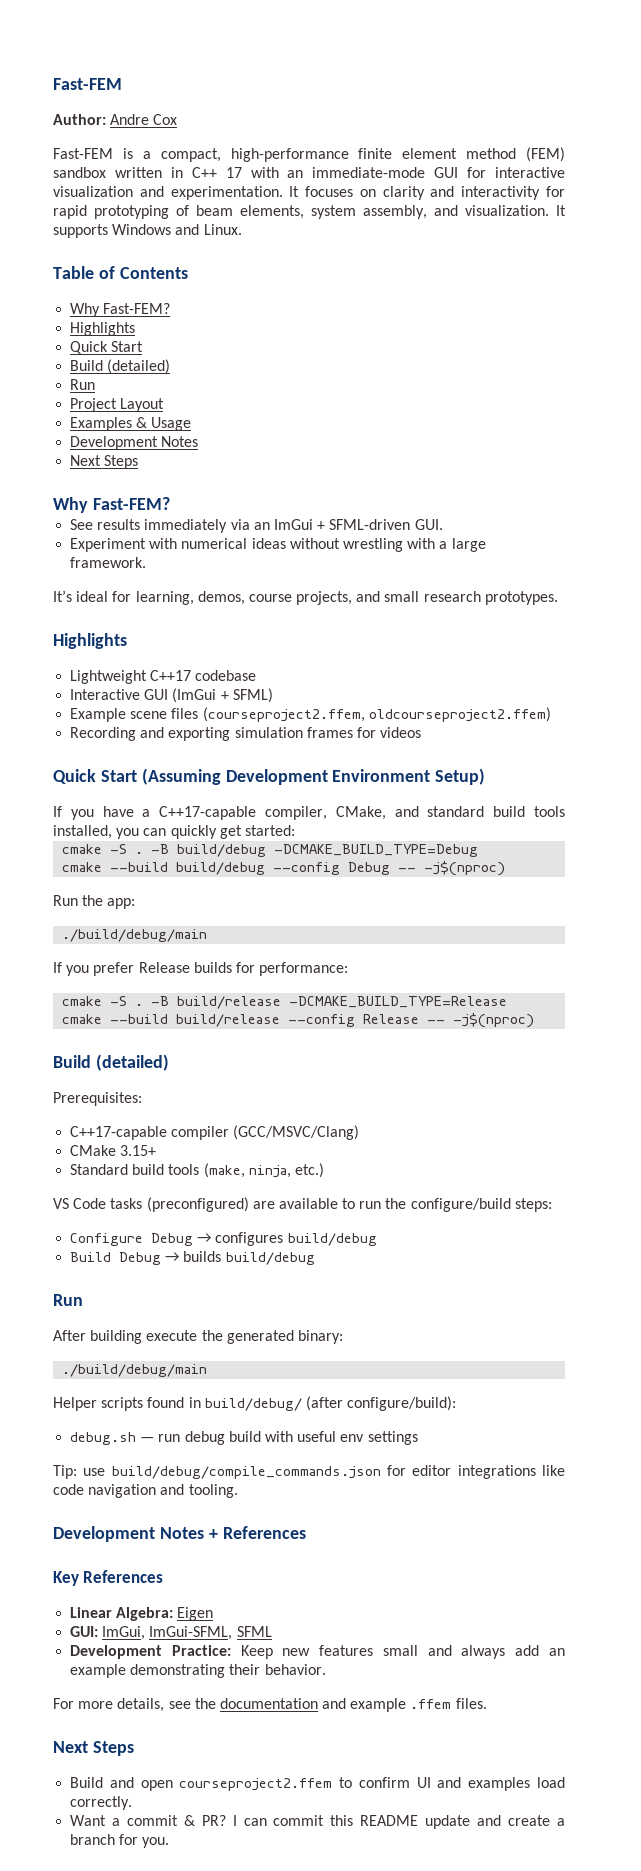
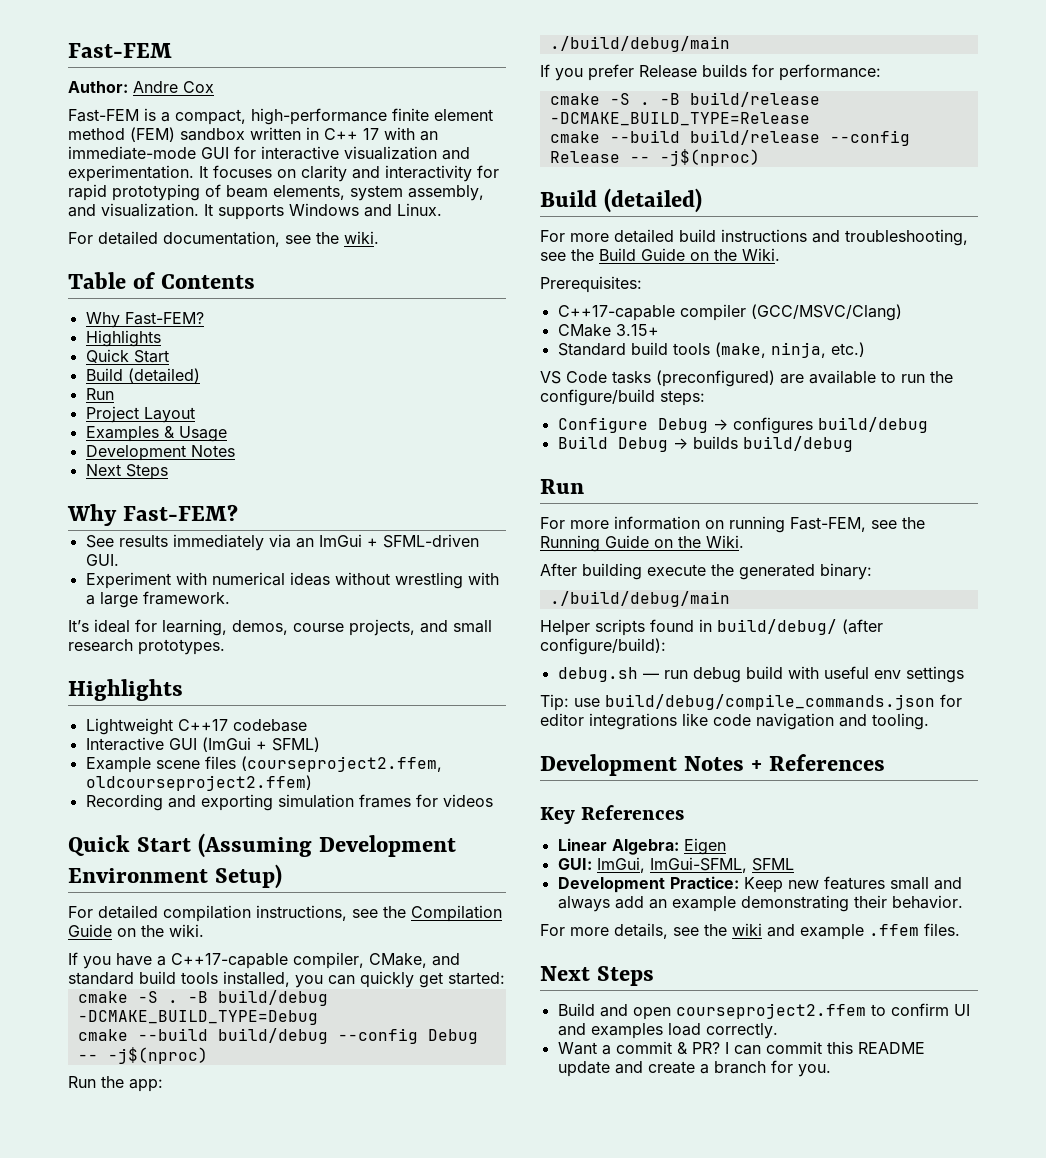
+ For detailed documentation, see the wiki.
+ For detailed compilation instructions, see the Compilation Guide on the wiki.
+ For more detailed build instructions and troubleshooting, see the Build Guide on the Wiki.
+ For more information on running Fast-FEM, see the Running Guide on the Wiki.
- For more details, see the documentation and example .ffem files.
+ For more details, see the wiki and example .ffem files.

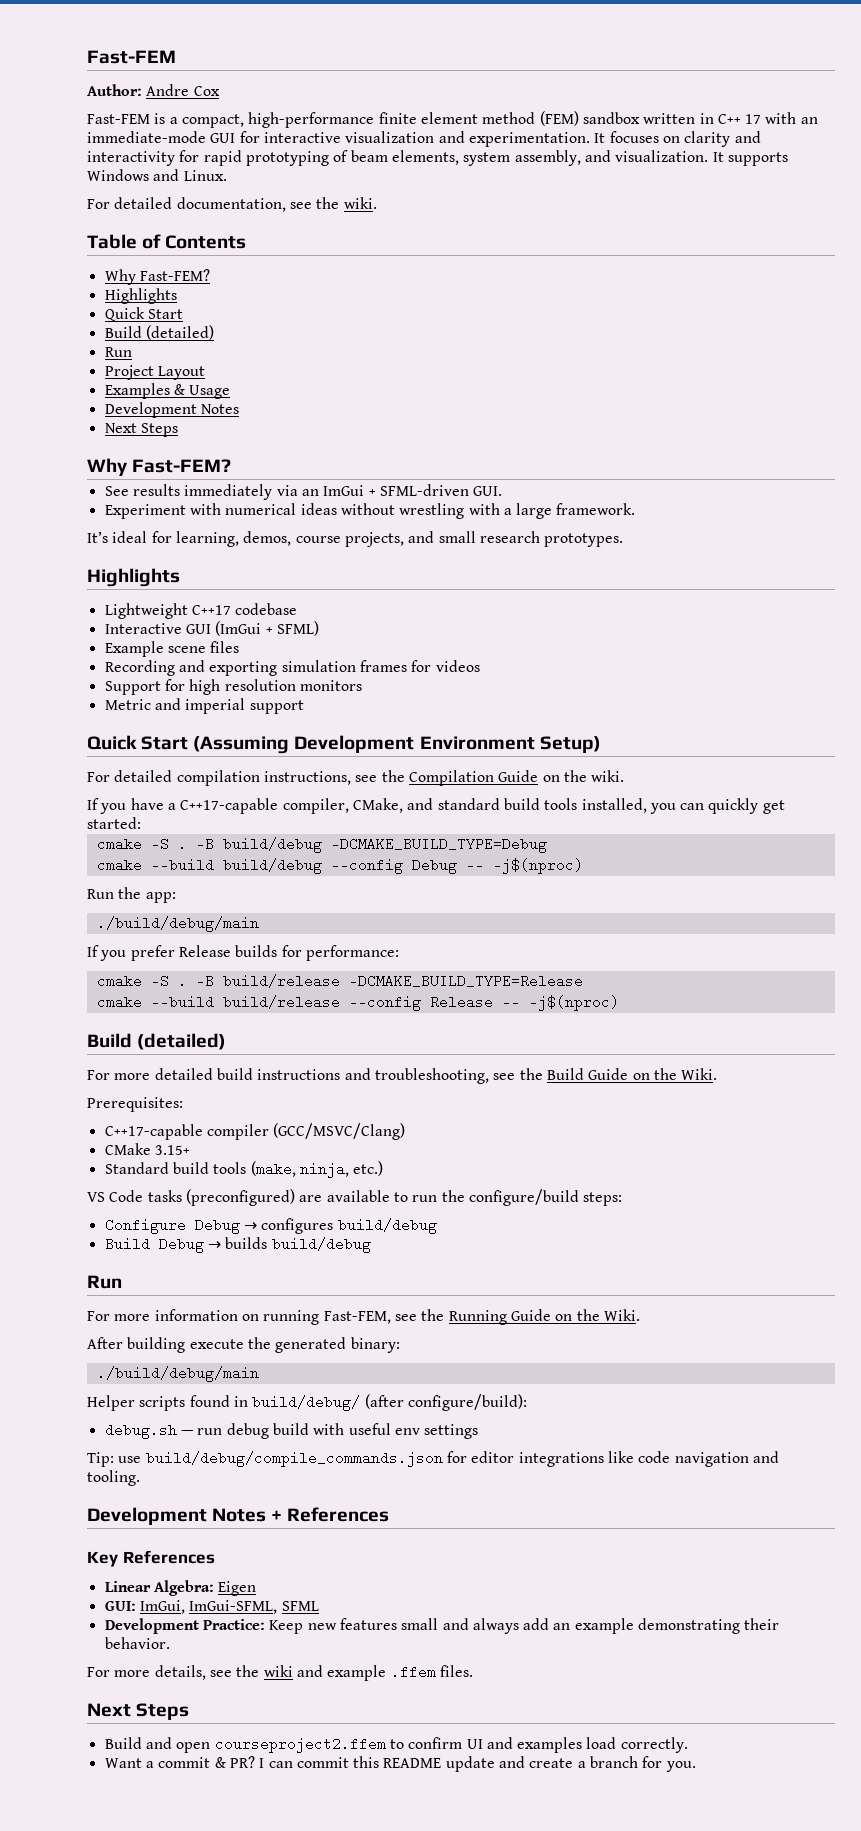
- Example scene files (courseproject2.ffem, oldcourseproject2.ffem)
+ Example scene files
+ Support for high resolution monitors
+ Metric and imperial support

